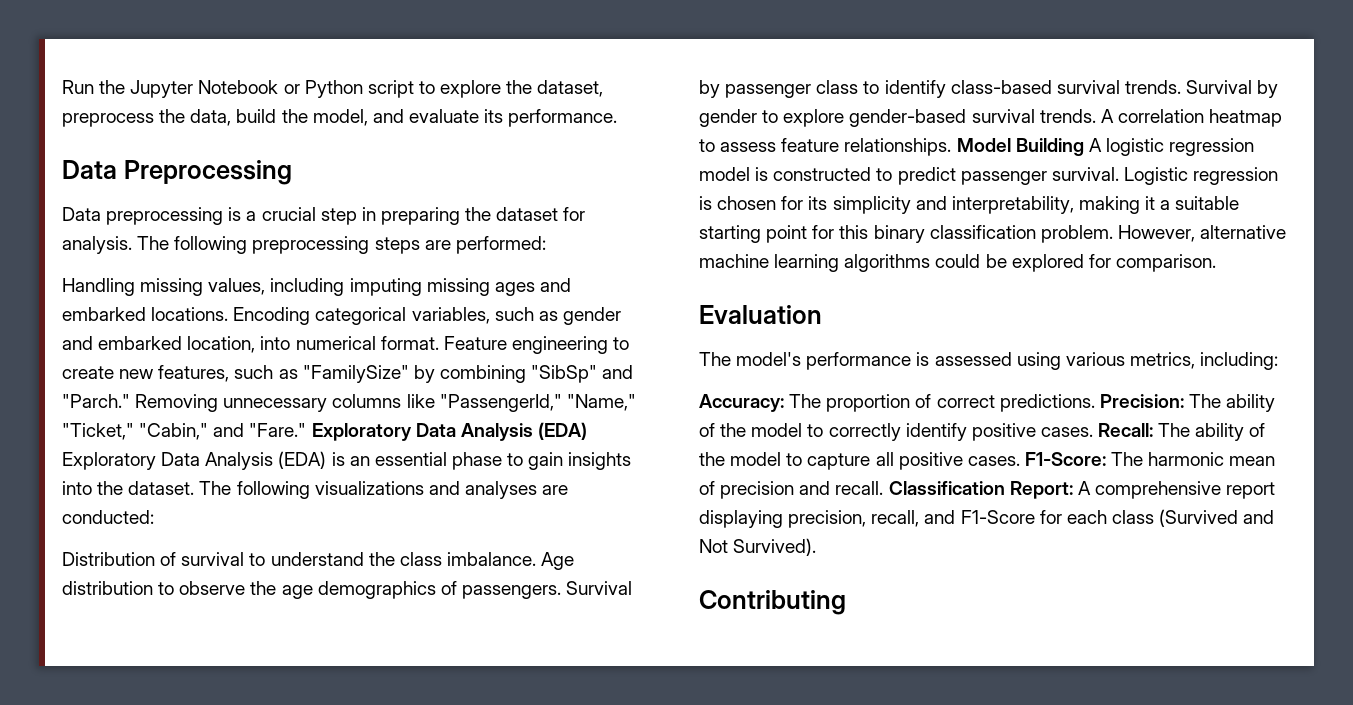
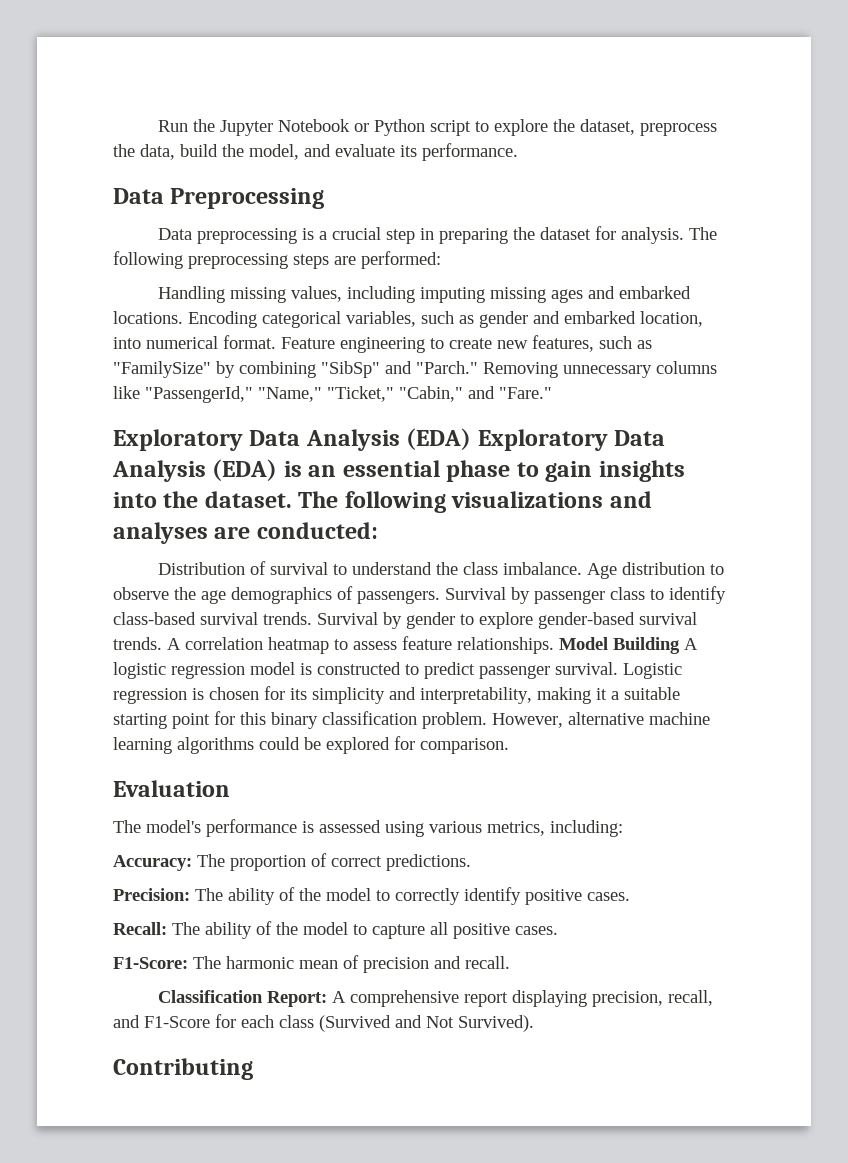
- Removing unnecessary columns like "PassengerId," "Name," "Ticket," "Cabin," and "Fare." Exploratory Data Analysis (EDA) Exploratory Data Analysis (EDA) is an essential phase to gain insights into the dataset.
+ Removing unnecessary columns like "PassengerId," "Name," "Ticket," "Cabin," and "Fare."
+ Exploratory Data Analysis (EDA) Exploratory Data Analysis (EDA) is an essential phase to gain insights into the dataset.
- Accuracy: The proportion of correct predictions. Precision: The ability of the model to correctly identify positive cases. Recall: The ability of the model to capture all positive cases. F1-Score: The harmonic mean of precision and recall. Classification Report: A comprehensive report displaying precision, recall, and F1-Score for each class (Survived and Not Survived).
+ Accuracy: The proportion of correct predictions.
+ Precision: The ability of the model to correctly identify positive cases.
+ Recall: The ability of the model to capture all positive cases.
+ F1-Score: The harmonic mean of precision and recall.
+ Classification Report: A comprehensive report displaying precision, recall, and F1-Score for each class (Survived and Not Survived).

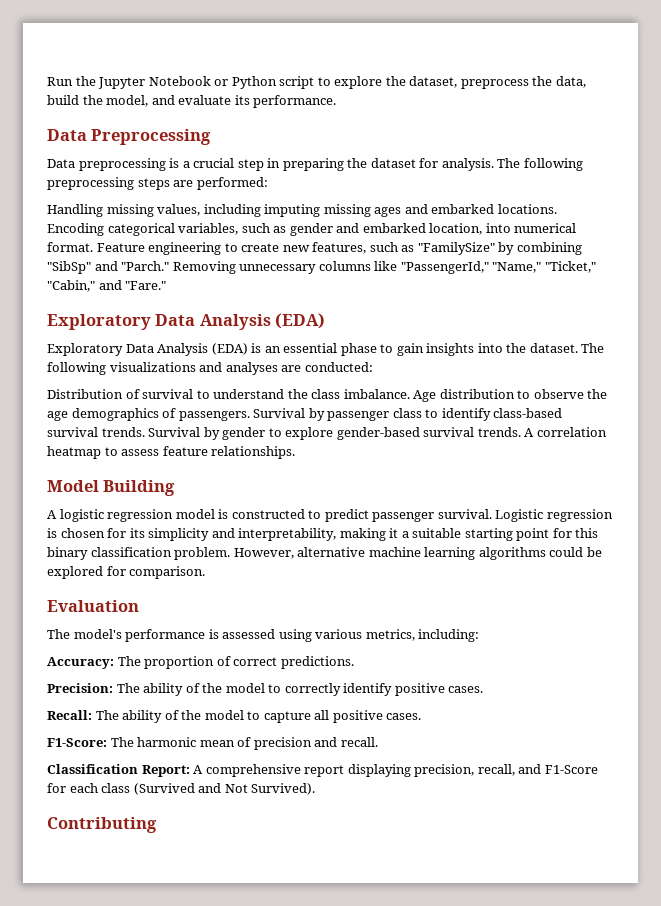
  Removing unnecessary columns like "PassengerId," "Name," "Ticket," "Cabin," and "Fare."
- Exploratory Data Analysis (EDA) Exploratory Data Analysis (EDA) is an essential phase to gain insights into the dataset.
+ Exploratory Data Analysis (EDA)
+ Exploratory Data Analysis (EDA) is an essential phase to gain insights into the dataset.
- A correlation heatmap to assess feature relationships. Model Building A logistic regression model is constructed to predict passenger survival.
+ A correlation heatmap to assess feature relationships.
+ Model Building
+ A logistic regression model is constructed to predict passenger survival.

